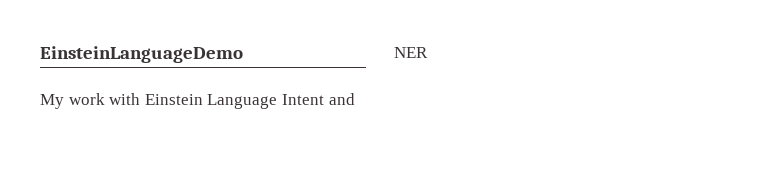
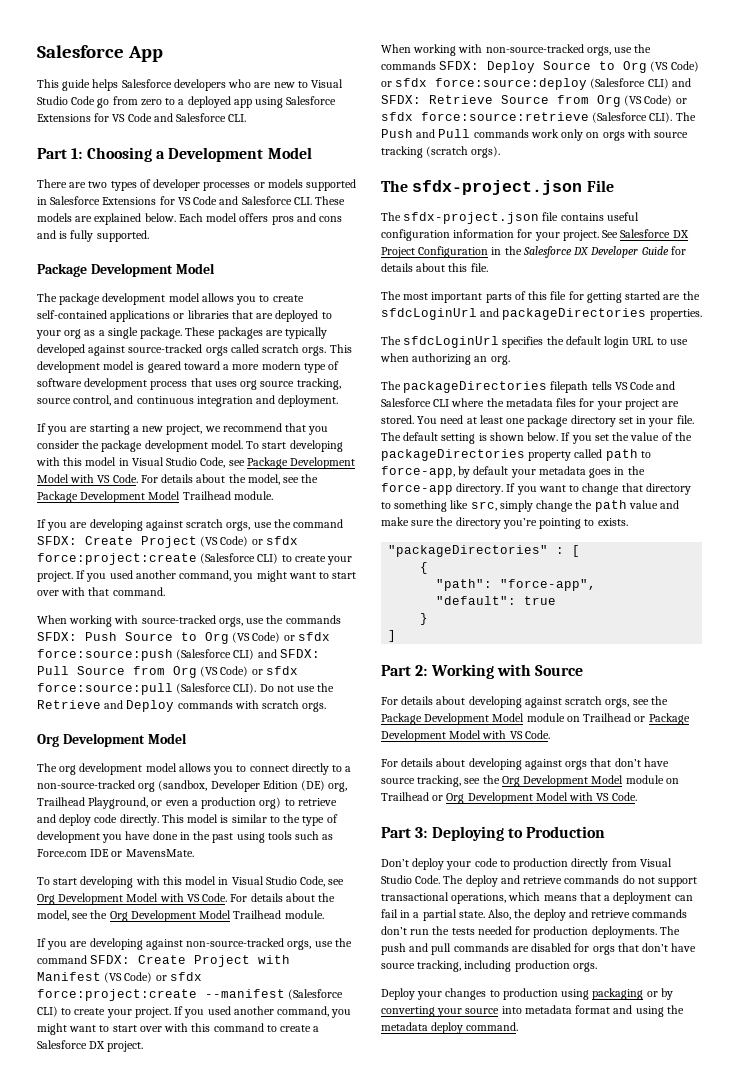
- EinsteinLanguageDemo
- My work with Einstein Language Intent and NER
+ Salesforce App
+ This guide helps Salesforce developers who are new to Visual Studio Code go from zero to a deployed app using Salesforce Extensions for VS Code and Salesforce CLI.
+ Part 1: Choosing a Development Model
+ There are two types of developer processes or models supported in Salesforce Extensions for VS Code and Salesforce CLI. These models are explained below. Each model offers pros and cons and is fully supported.
+ Package Development Model
+ The package development model allows you to create self-contained applications or libraries that are deployed to your org as a single package. These packages are typically developed against source-tracked orgs called scratch orgs. This development model is geared toward a more modern type of software development process that uses org source tracking, source control, and continuous integration and deployment.
+ If you are starting a new project, we recommend that you consider the package development model. To start developing with this model in Visual Studio Code, see Package Development Model with VS Code. For details about the model, see the Package Development Model Trailhead module.
+ If you are developing against scratch orgs, use the command SFDX: Create Project (VS Code) or sfdx force:project:create (Salesforce CLI) to create your project. If you used another command, you might want to start over with that command.
+ When working with source-tracked orgs, use the commands SFDX: Push Source to Org (VS Code) or sfdx force:source:push (Salesforce CLI) and SFDX: Pull Source from Org (VS Code) or sfdx force:source:pull (Salesforce CLI). Do not use the Retrieve and Deploy commands with scratch orgs.
+ Org Development Model
+ The org development model allows you to connect directly to a non-source-tracked org (sandbox, Developer Edition (DE) org, Trailhead Playground, or even a production org) to retrieve and deploy code directly. This model is similar to the type of development you have done in the past using tools such as Force.com IDE or MavensMate.
+ To start developing with this model in Visual Studio Code, see Org Development Model with VS Code. For details about the model, see the Org Development Model Trailhead module.
+ If you are developing against non-source-tracked orgs, use the command SFDX: Create Project with Manifest (VS Code) or sfdx force:project:create --manifest (Salesforce CLI) to create your project. If you used another command, you might want to start over with this command to create a Salesforce DX project.
+ When working with non-source-tracked orgs, use the commands SFDX: Deploy Source to Org (VS Code) or sfdx force:source:deploy (Salesforce CLI) and SFDX: Retrieve Source from Org (VS Code) or sfdx force:source:retrieve (Salesforce CLI). The Push and Pull commands work only on orgs with source tracking (scratch orgs).
+ The sfdx-project.json File
+ The sfdx-project.json file contains useful configuration information for your project. See Salesforce DX Project Configuration in the Salesforce DX Developer Guide for details about this file.
+ The most important parts of this file for getting started are the sfdcLoginUrl and packageDirectories properties.
+ The sfdcLoginUrl specifies the default login URL to use when authorizing an org.
+ The packageDirectories filepath tells VS Code and Salesforce CLI where the metadata files for your project are stored. You need at least one package directory set in your file. The default setting is shown below. If you set the value of the packageDirectories property called path to force-app, by default your metadata goes in the force-app directory. If you want to change that directory to something like src, simply change the path value and make sure the directory you’re pointing to exists.
+ "packageDirectories" : [
+ {
+ "path": "force-app",
+ "default": true
+ }
+ ]
+ Part 2: Working with Source
+ For details about developing against scratch orgs, see the Package Development Model module on Trailhead or Package Development Model with VS Code.
+ For details about developing against orgs that don’t have source tracking, see the Org Development Model module on Trailhead or Org Development Model with VS Code.
+ Part 3: Deploying to Production
+ Don’t deploy your code to production directly from Visual Studio Code. The deploy and retrieve commands do not support transactional operations, which means that a deployment can fail in a partial state. Also, the deploy and retrieve commands don’t run the tests needed for production deployments. The push and pull commands are disabled for orgs that don’t have source tracking, including production orgs.
+ Deploy your changes to production using packaging or by converting your source into metadata format and using the metadata deploy command.

